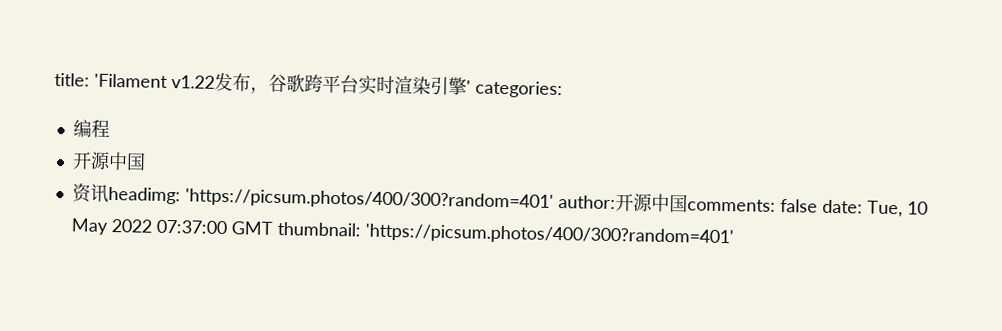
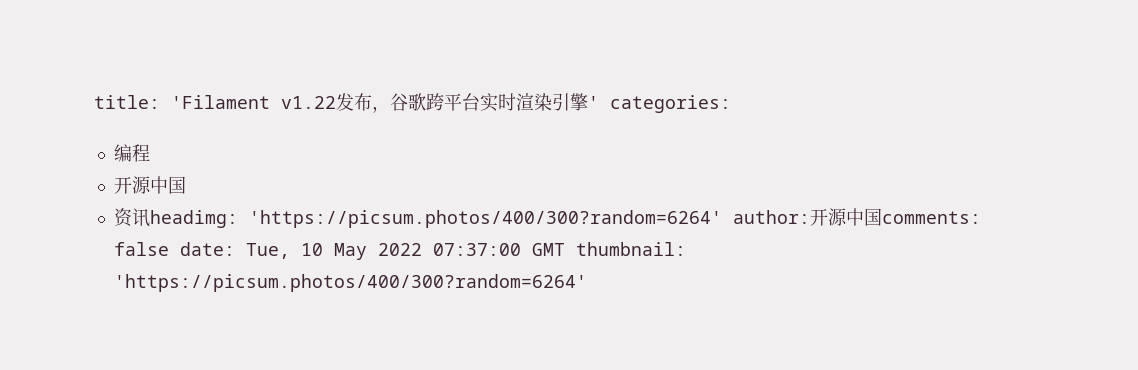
- 资讯headimg: 'https://picsum.photos/400/300?random=401' author:开源中国comments: false date: Tue, 10 May 2022 07:37:00 GMT thumbnail: 'https://picsum.photos/400/300?random=401'
+ 资讯headimg: 'https://picsum.photos/400/300?random=6264' author:开源中国comments: false date: Tue, 10 May 2022 07:37:00 GMT thumbnail: 'https://picsum.photos/400/300?random=6264'

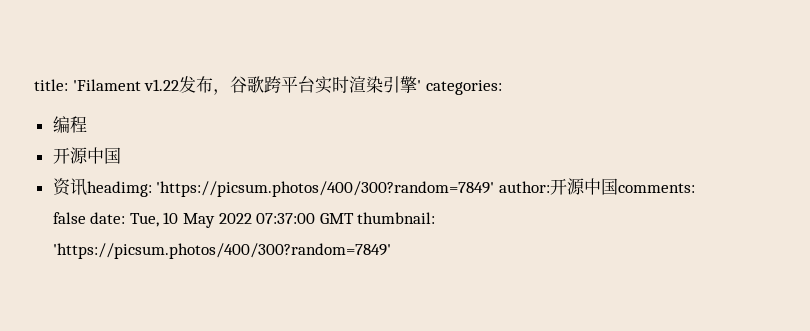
- 资讯headimg: 'https://picsum.photos/400/300?random=6264' author:开源中国comments: false date: Tue, 10 May 2022 07:37:00 GMT thumbnail: 'https://picsum.photos/400/300?random=6264'
+ 资讯headimg: 'https://picsum.photos/400/300?random=7849' author:开源中国comments: false date: Tue, 10 May 2022 07:37:00 GMT thumbnail: 'https://picsum.photos/400/300?random=7849'

